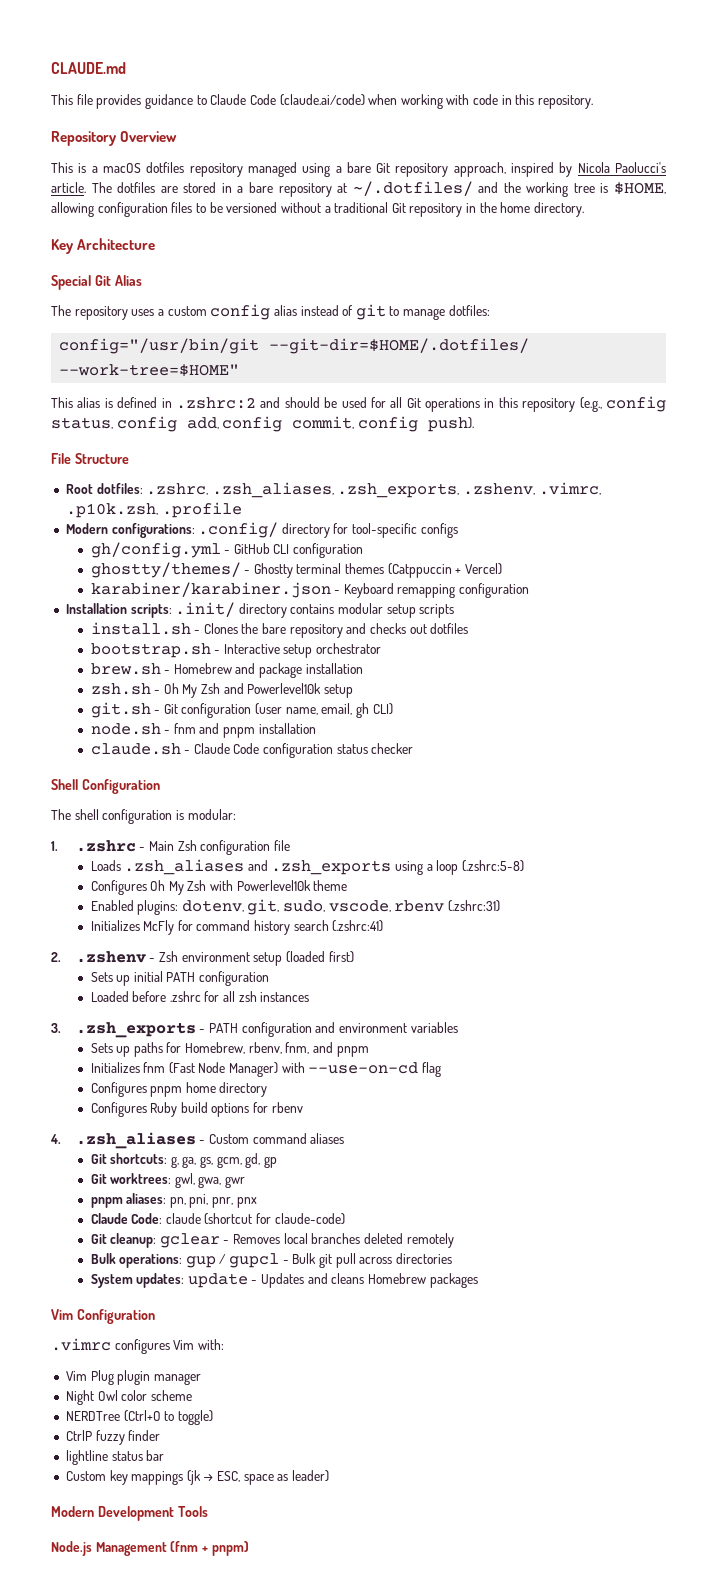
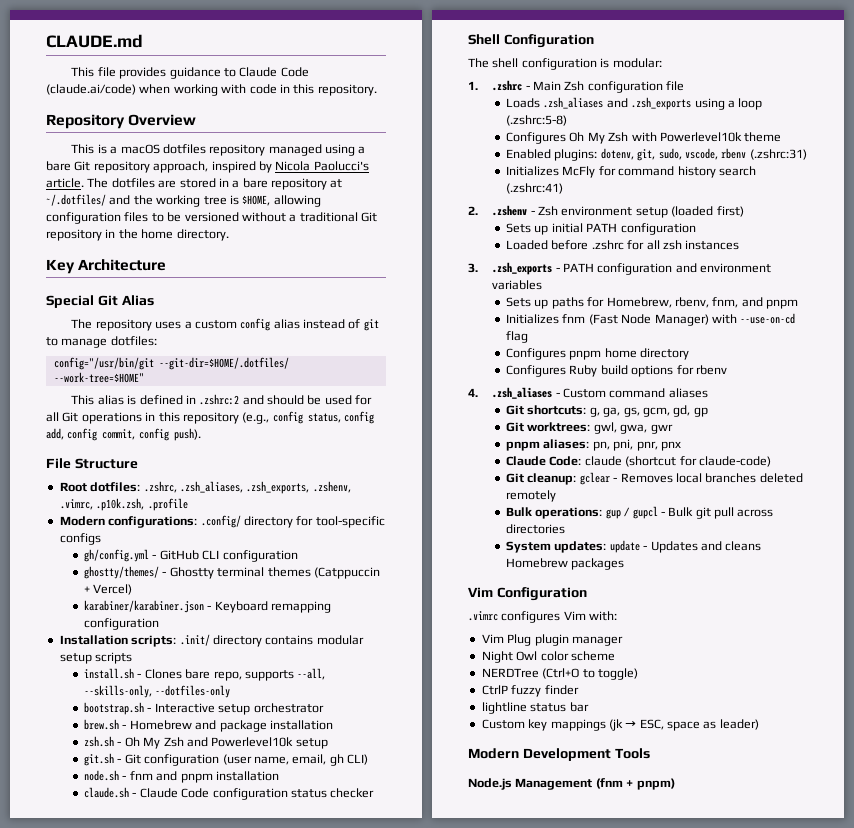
- install.sh - Clones the bare repository and checks out dotfiles
+ install.sh - Clones bare repo, supports --all, --skills-only, --dotfiles-only

